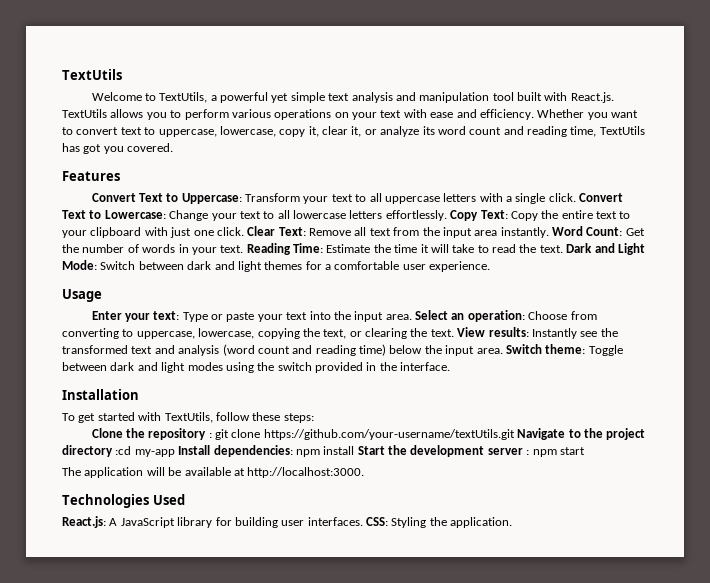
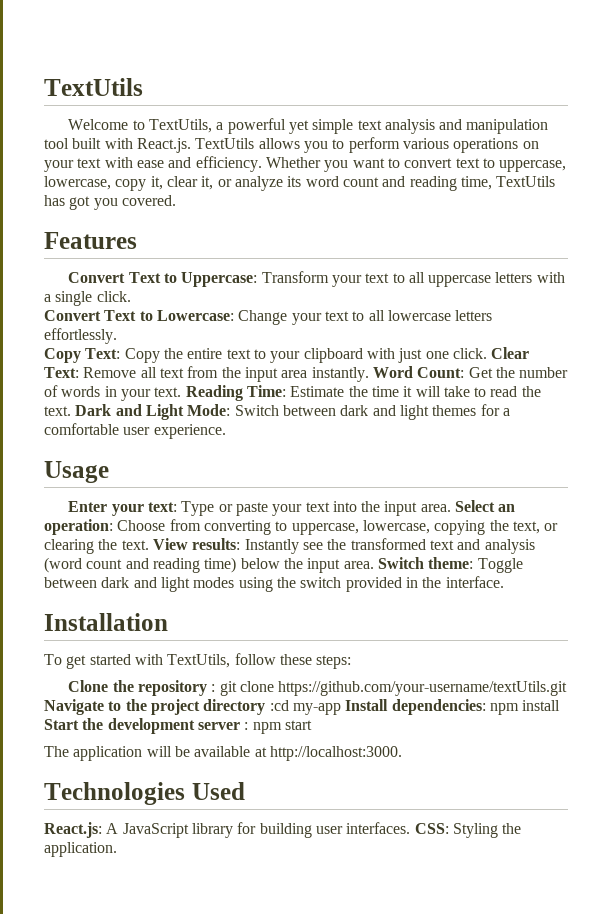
- Convert Text to Uppercase: Transform your text to all uppercase letters with a single click. Convert Text to Lowercase: Change your text to all lowercase letters effortlessly. Copy Text: Copy the entire text to your clipboard with just one click.
+ Convert Text to Uppercase: Transform your text to all uppercase letters with a single click.
+ Convert Text to Lowercase: Change your text to all lowercase letters effortlessly.
+ Copy Text: Copy the entire text to your clipboard with just one click.

